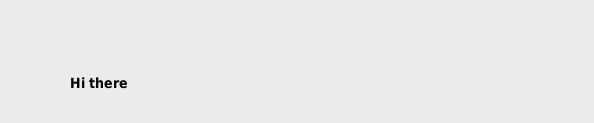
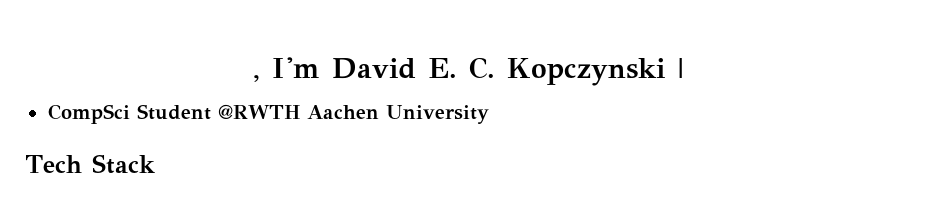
- Hi there
+ , I'm David E. C. Kopczynski |
+ CompSci Student @RWTH Aachen University
+ Tech Stack

